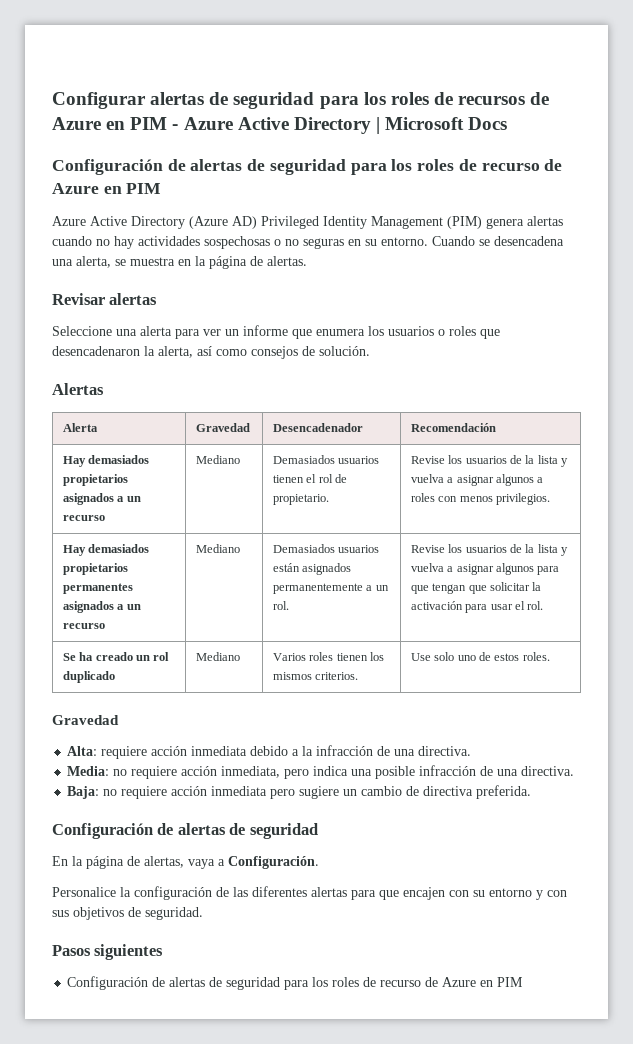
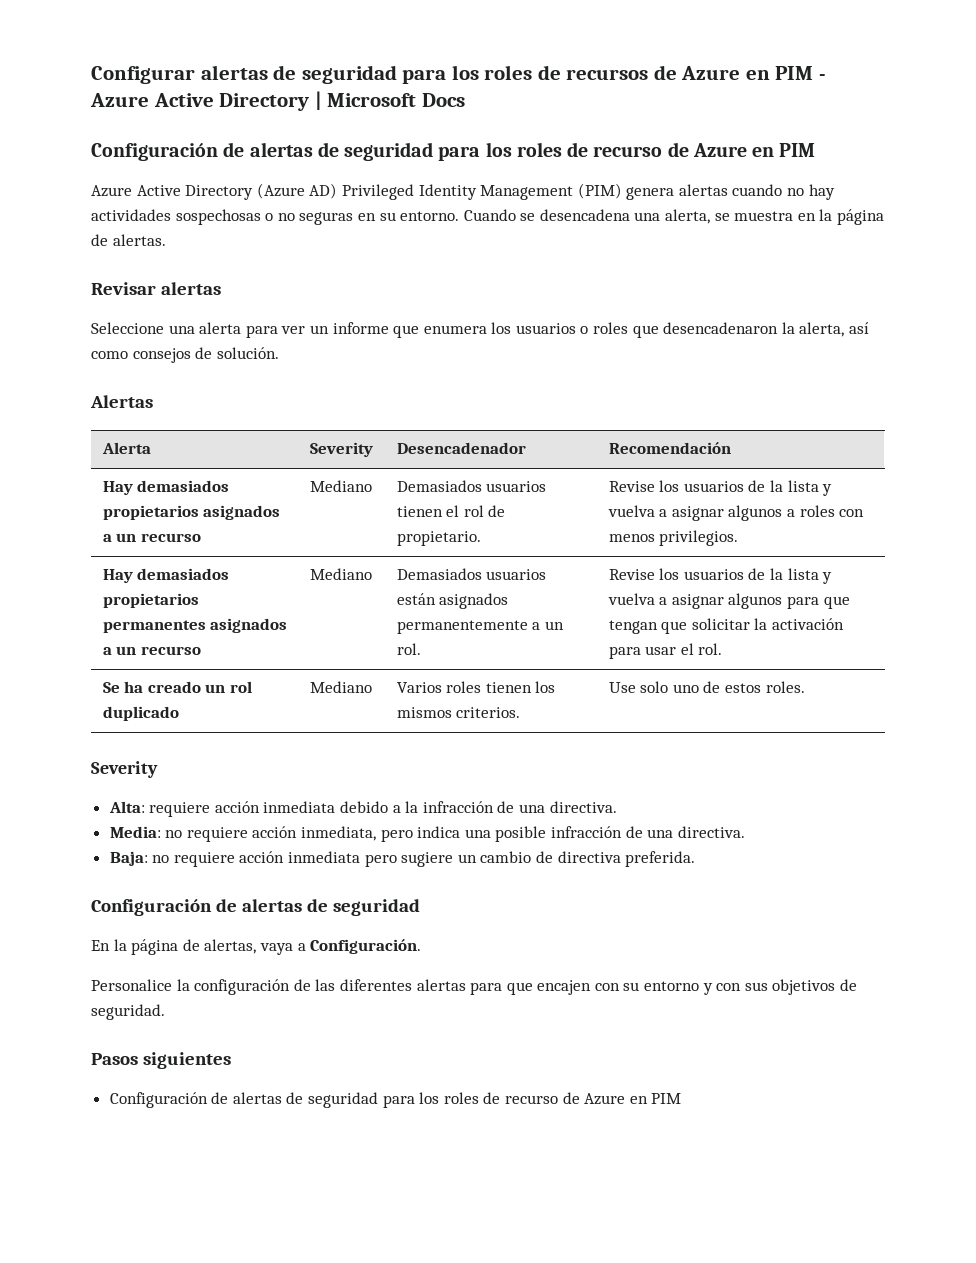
- Alerta | Gravedad | Desencadenador | Recomendación
+ Alerta | Severity | Desencadenador | Recomendación
  Se ha creado un rol duplicado | Mediano | Varios roles tienen los mismos criterios. | Use solo uno de estos roles.
- Gravedad
+ Severity

